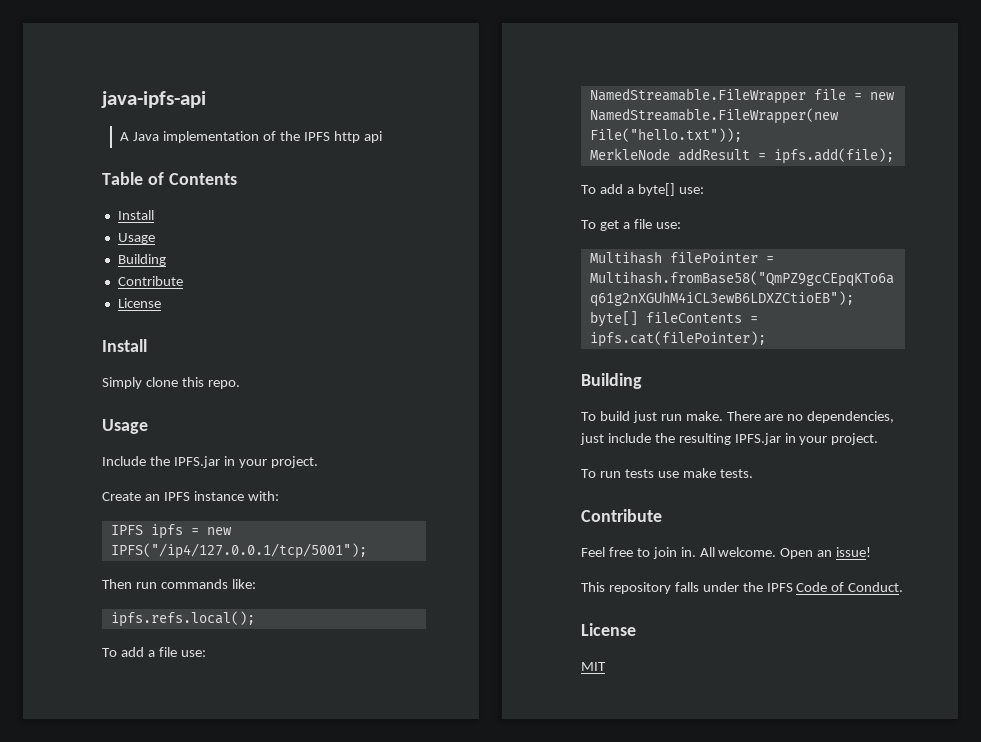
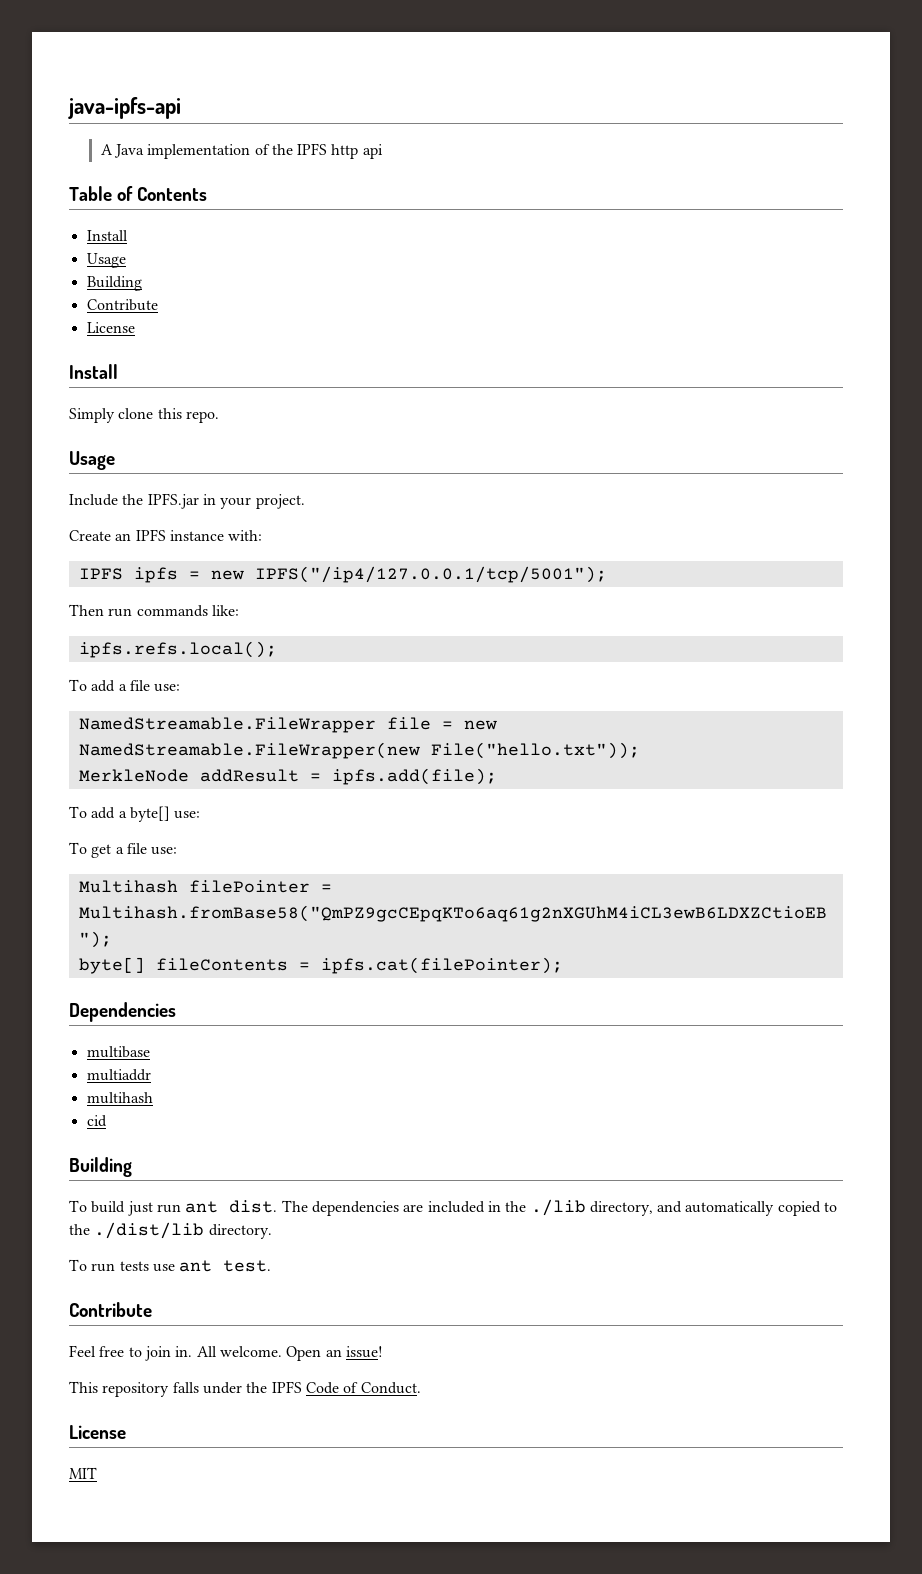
+ Dependencies
+ multibase
+ multiaddr
+ multihash
+ cid
- To build just run make. There are no dependencies, just include the resulting IPFS.jar in your project.
+ To build just run ant dist. The dependencies are included in the ./lib directory, and automatically copied to the ./dist/lib directory.
- To run tests use make tests.
+ To run tests use ant test.

